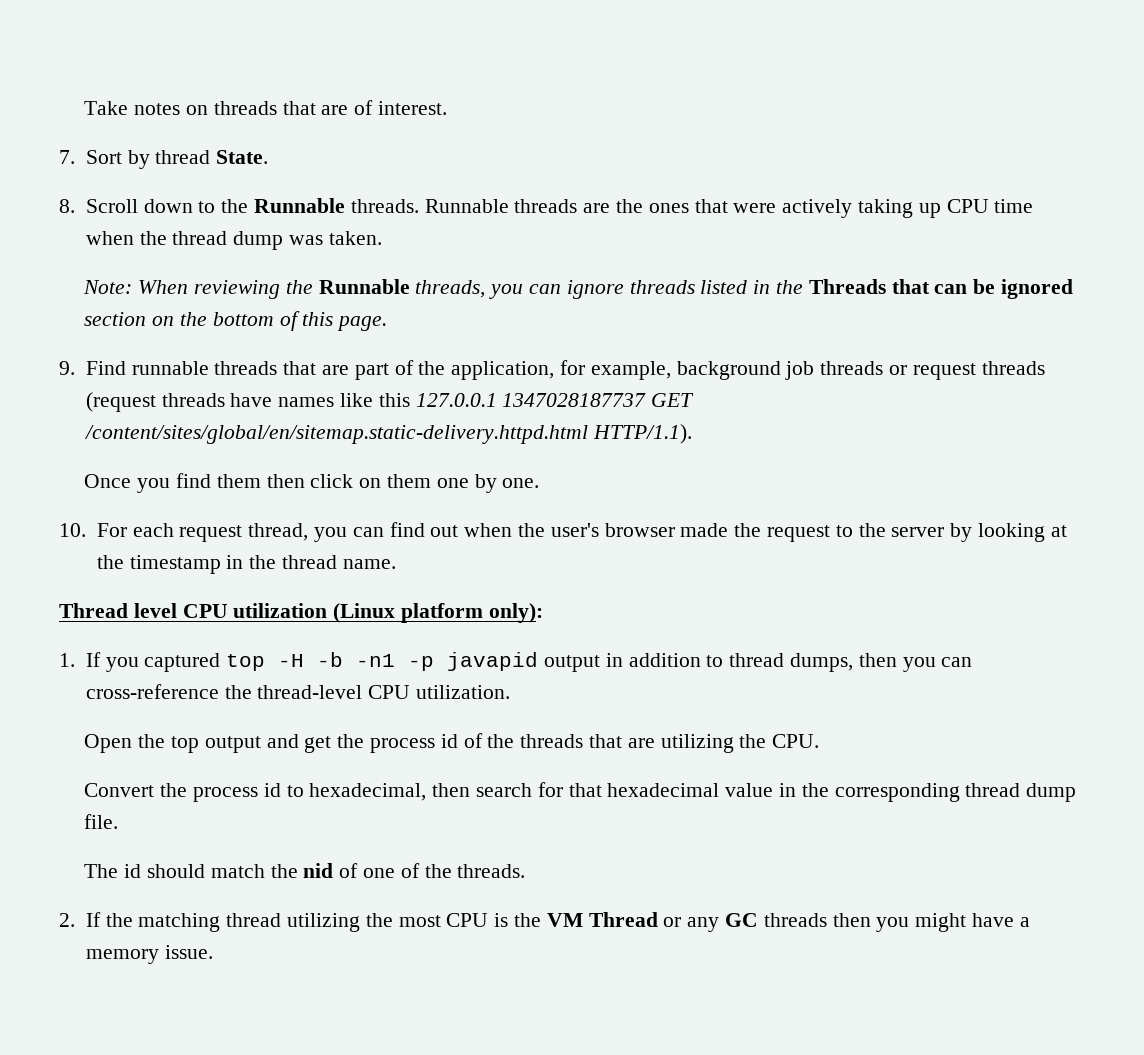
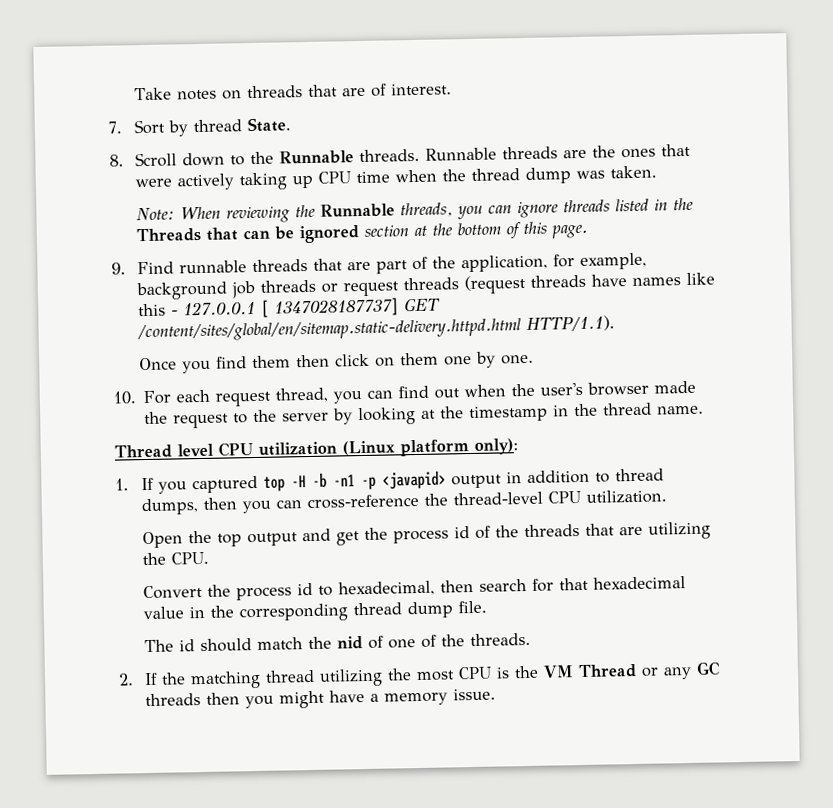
- Note: When reviewing the Runnable threads, you can ignore threads listed in the Threads that can be ignored section on the bottom of this page.
+ Note: When reviewing the Runnable threads, you can ignore threads listed in the Threads that can be ignored section at the bottom of this page.
- 9. Find runnable threads that are part of the application, for example, background job threads or request threads (request threads have names like this 127.0.0.1 1347028187737 GET /content/sites/global/en/sitemap.static-delivery.httpd.html HTTP/1.1).
+ 9. Find runnable threads that are part of the application, for example, background job threads or request threads (request threads have names like this - 127.0.0.1 [ 1347028187737] GET /content/sites/global/en/sitemap.static-delivery.httpd.html HTTP/1.1).
- 1. If you captured top -H -b -n1 -p javapid output in addition to thread dumps, then you can cross-reference the thread-level CPU utilization.
+ 1. If you captured top -H -b -n1 -p <javapid> output in addition to thread dumps, then you can cross-reference the thread-level CPU utilization.

